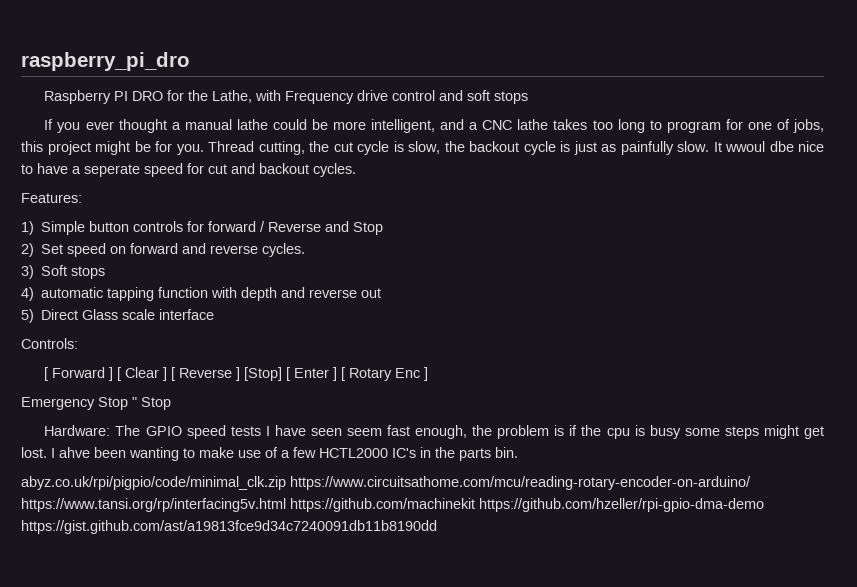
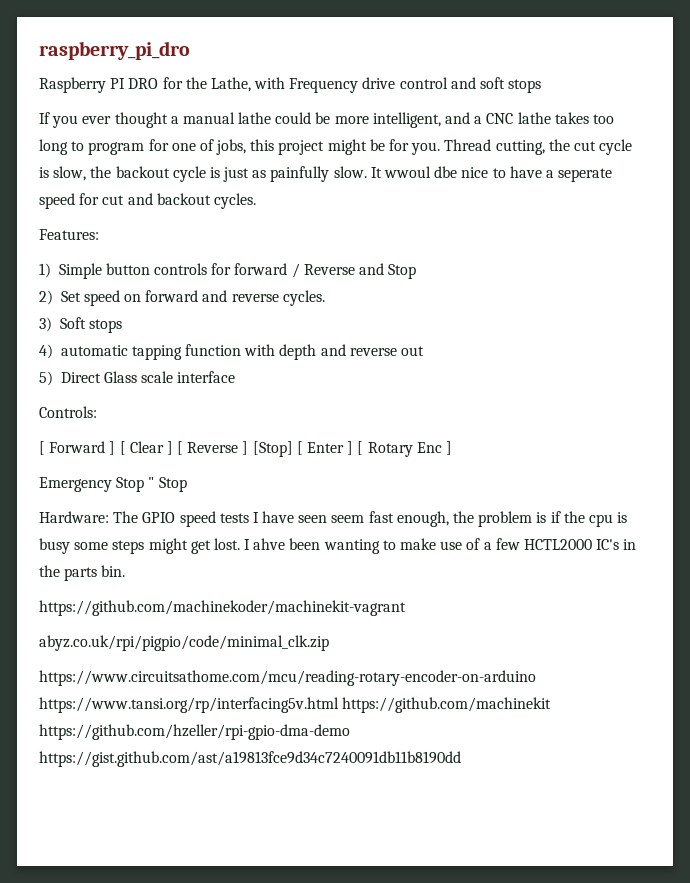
+ https://github.com/machinekoder/machinekit-vagrant
- abyz.co.uk/rpi/pigpio/code/minimal_clk.zip https://www.circuitsathome.com/mcu/reading-rotary-encoder-on-arduino/ https://www.tansi.org/rp/interfacing5v.html https://github.com/machinekit https://github.com/hzeller/rpi-gpio-dma-demo https://gist.github.com/ast/a19813fce9d34c7240091db11b8190dd
+ abyz.co.uk/rpi/pigpio/code/minimal_clk.zip
+ https://www.circuitsathome.com/mcu/reading-rotary-encoder-on-arduino https://www.tansi.org/rp/interfacing5v.html https://github.com/machinekit https://github.com/hzeller/rpi-gpio-dma-demo https://gist.github.com/ast/a19813fce9d34c7240091db11b8190dd

